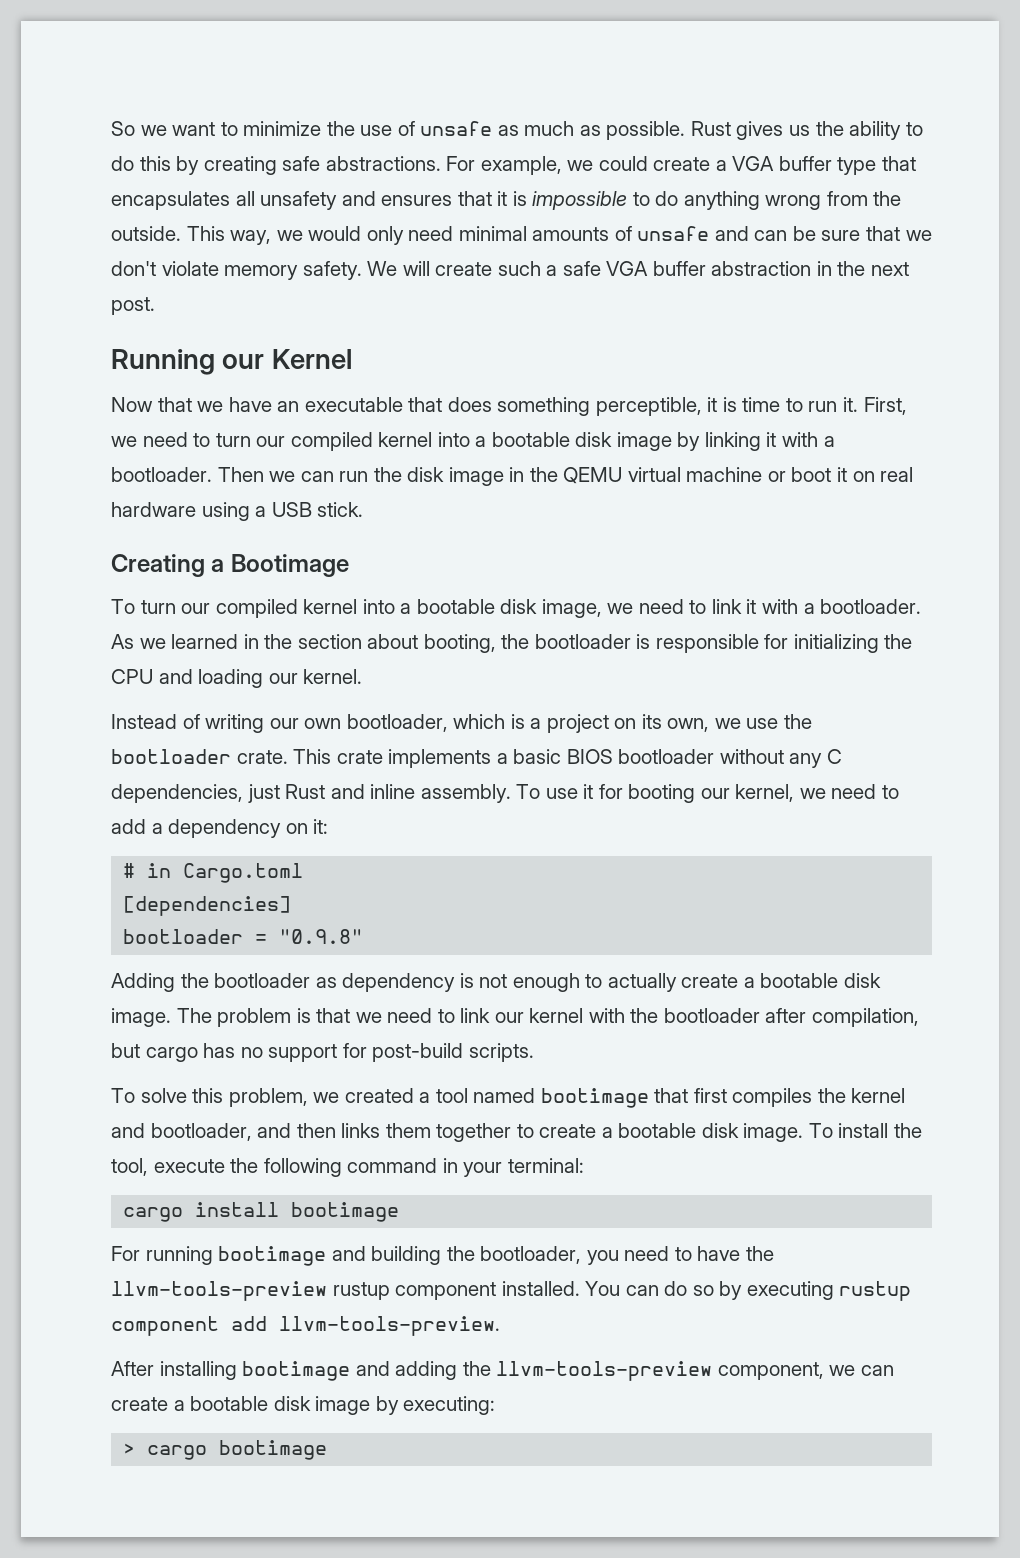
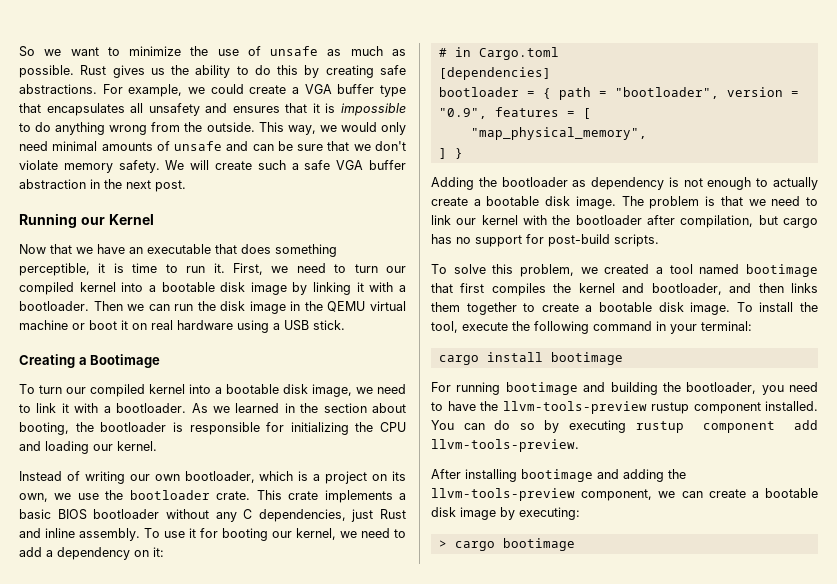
- bootloader = "0.9.8"
+ bootloader = { path = "bootloader", version = "0.9", features = [
+ "map_physical_memory",
+ ] }

